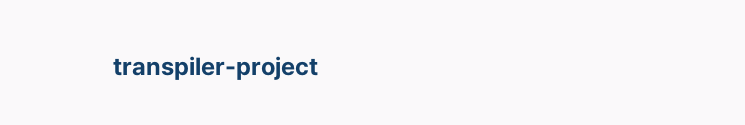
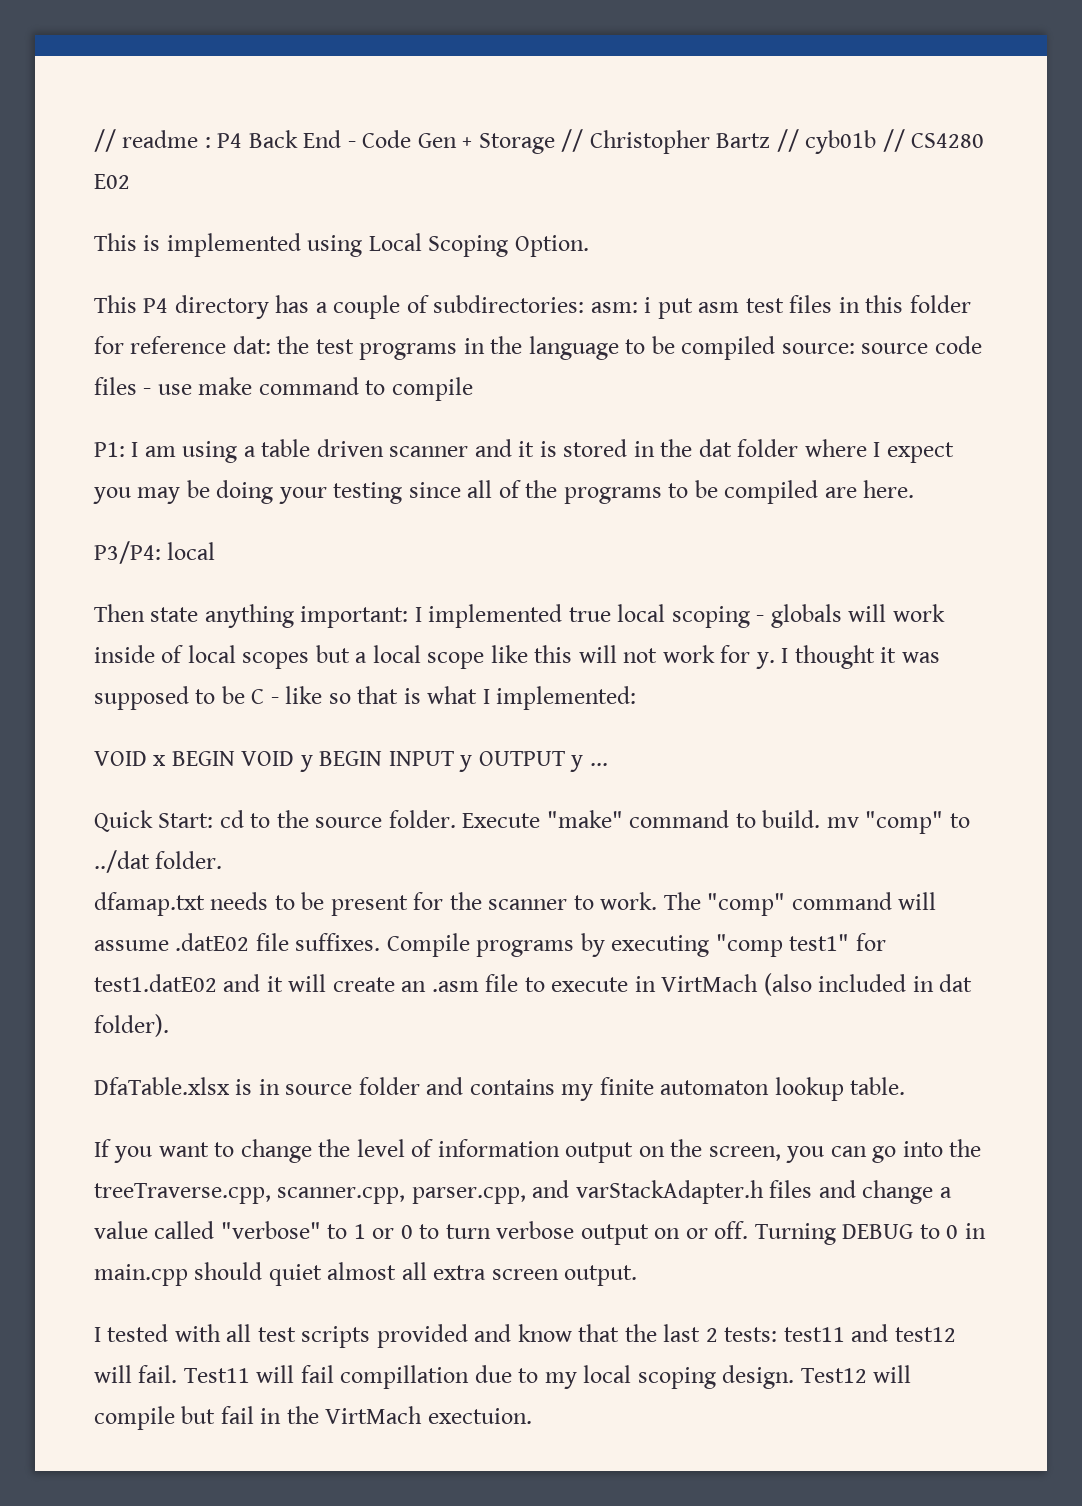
- transpiler-project
+ // readme : P4 Back End - Code Gen + Storage // Christopher Bartz // cyb01b // CS4280 E02
+ This is implemented using Local Scoping Option.
+ This P4 directory has a couple of subdirectories: asm: i put asm test files in this folder for reference dat: the test programs in the language to be compiled source: source code files - use make command to compile
+ P1: I am using a table driven scanner and it is stored in the dat folder where I expect you may be doing your testing since all of the programs to be compiled are here.
+ P3/P4: local
+ Then state anything important: I implemented true local scoping - globals will work inside of local scopes but a local scope like this will not work for y. I thought it was supposed to be C - like so that is what I implemented:
+ VOID x BEGIN VOID y BEGIN INPUT y OUTPUT y ...
+ Quick Start: cd to the source folder. Execute "make" command to build. mv "comp" to ../dat folder.
+ dfamap.txt needs to be present for the scanner to work. The "comp" command will assume .datE02 file suffixes. Compile programs by executing "comp test1" for test1.datE02 and it will create an .asm file to execute in VirtMach (also included in dat folder).
+ DfaTable.xlsx is in source folder and contains my finite automaton lookup table.
+ If you want to change the level of information output on the screen, you can go into the treeTraverse.cpp, scanner.cpp, parser.cpp, and varStackAdapter.h files and change a value called "verbose" to 1 or 0 to turn verbose output on or off. Turning DEBUG to 0 in main.cpp should quiet almost all extra screen output.
+ I tested with all test scripts provided and know that the last 2 tests: test11 and test12 will fail. Test11 will fail compillation due to my local scoping design. Test12 will compile but fail in the VirtMach exectuion.

